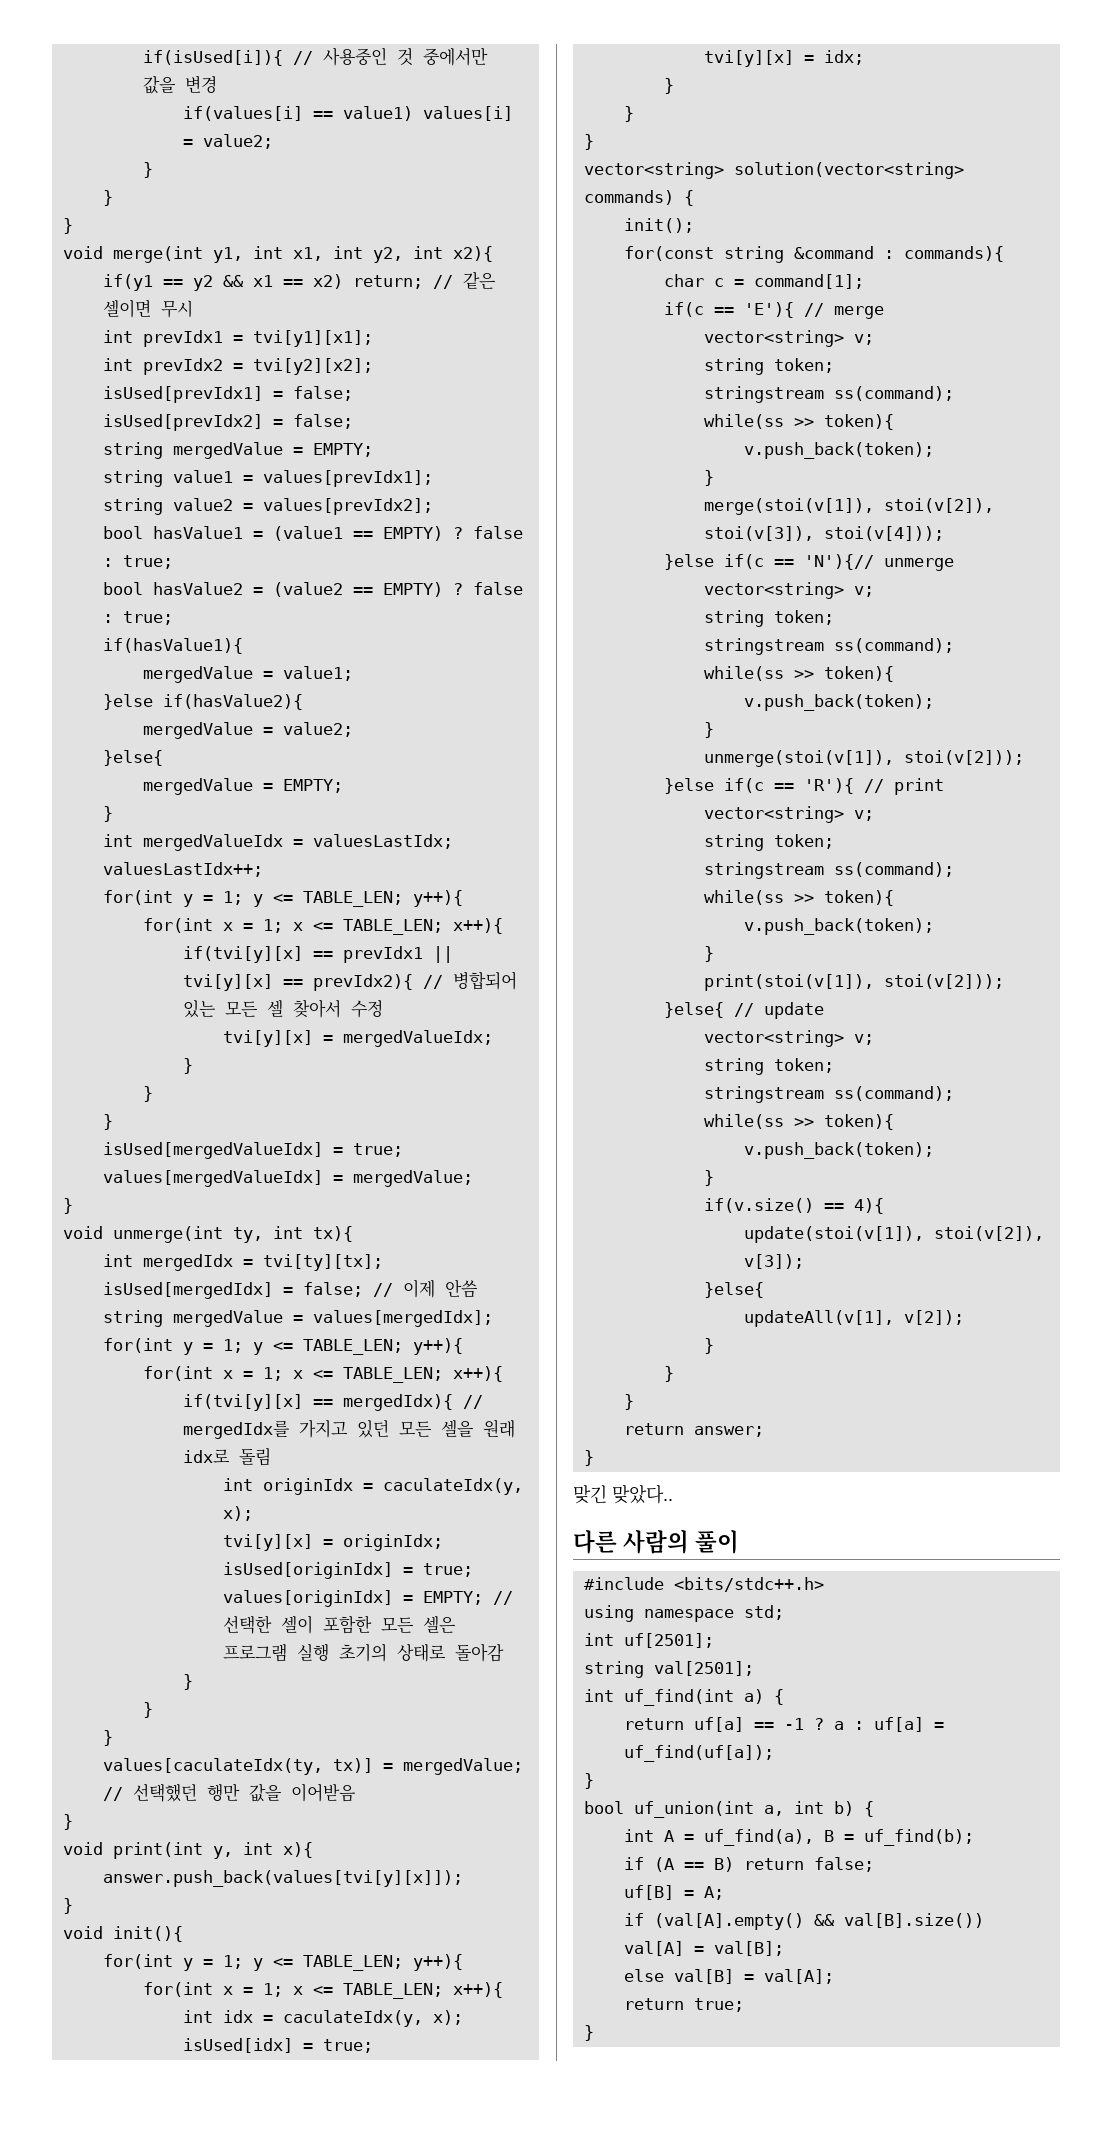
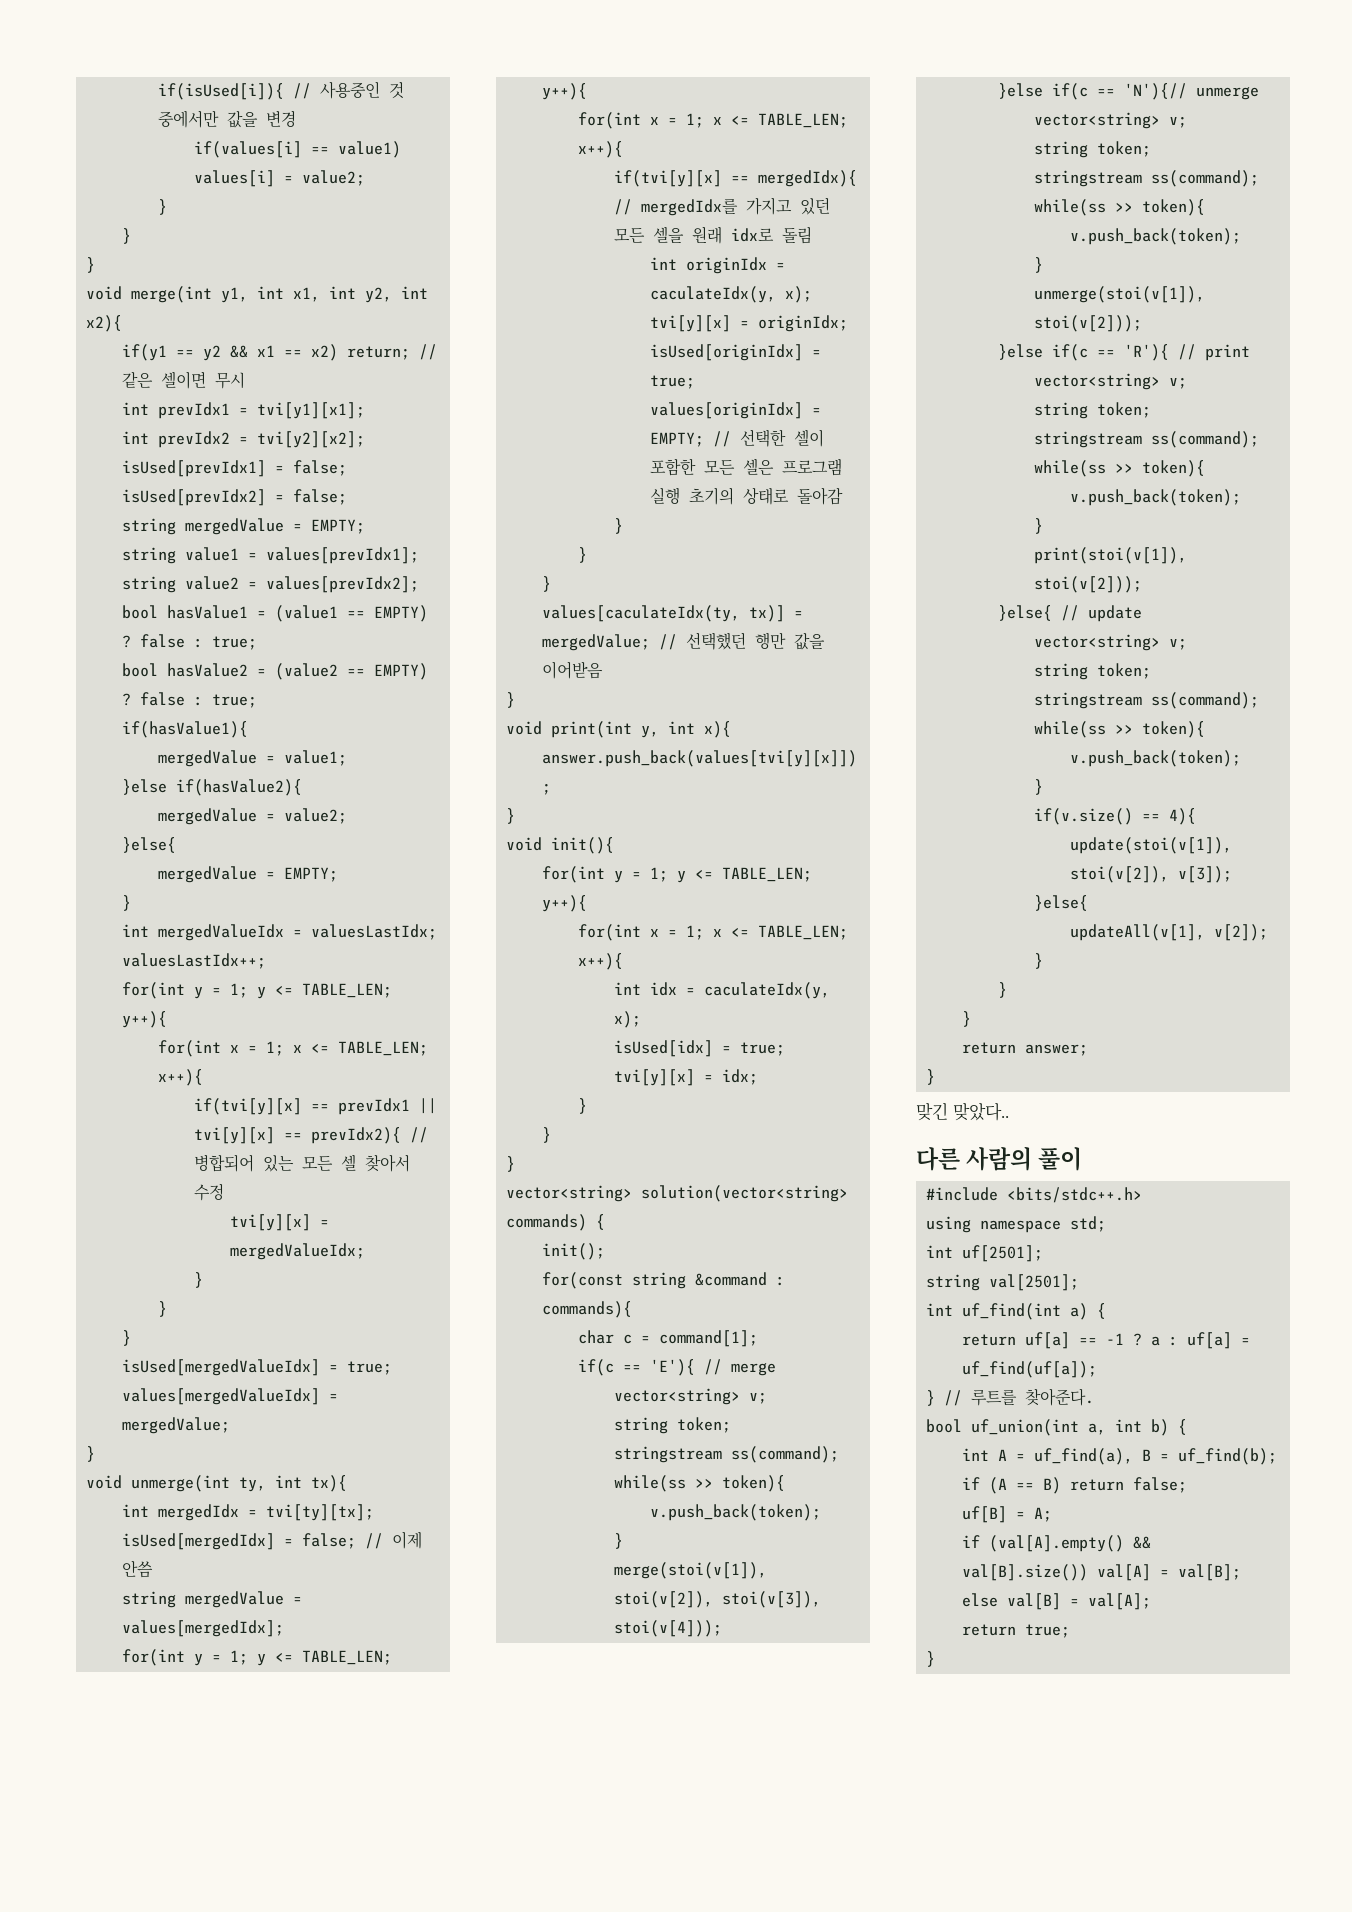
  return uf[a] == -1 ? a : uf[a] = uf_find(uf[a]);
- }
+ } // 루트를 찾아준다.

